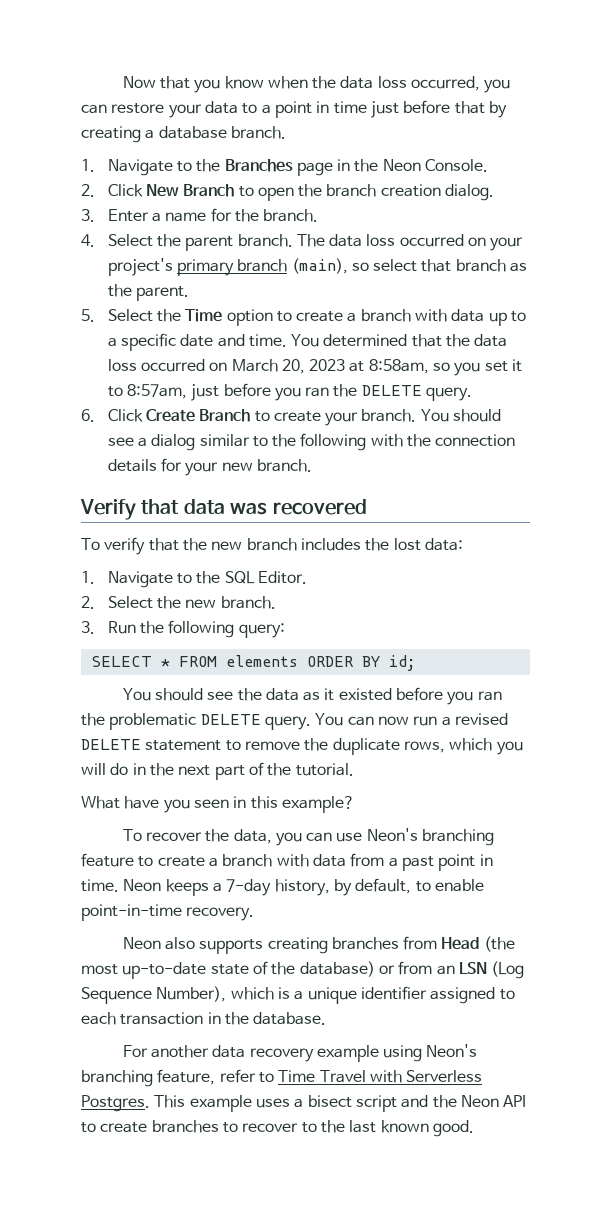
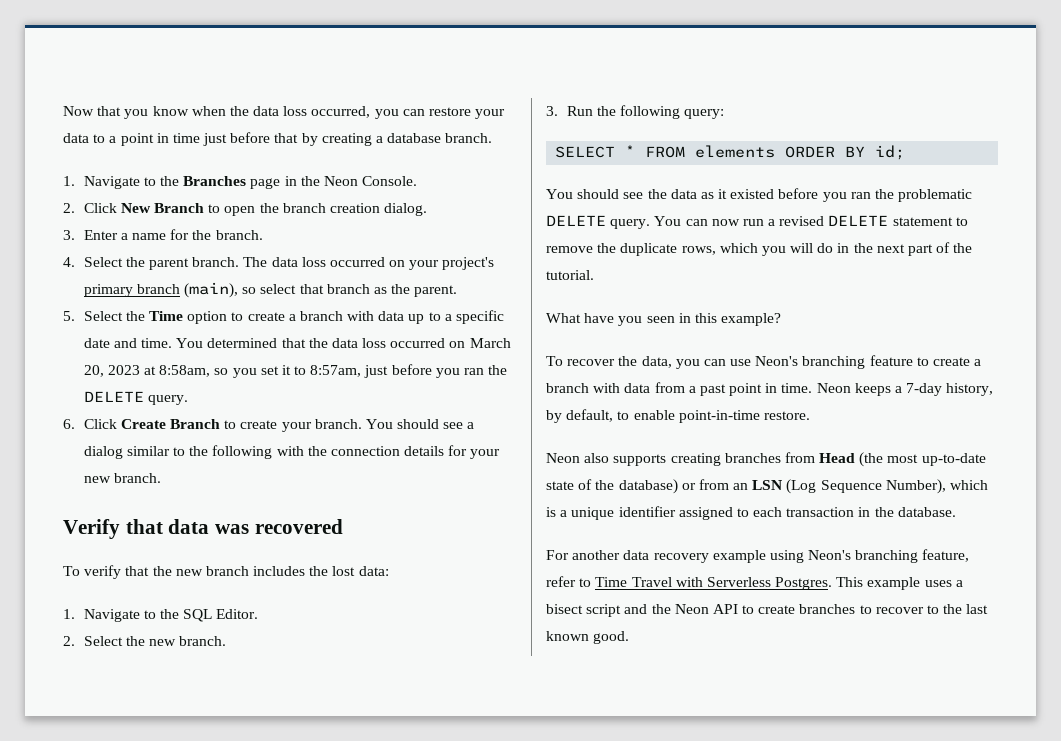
- Neon keeps a 7-day history, by default, to enable point-in-time recovery.
+ Neon keeps a 7-day history, by default, to enable point-in-time restore.

